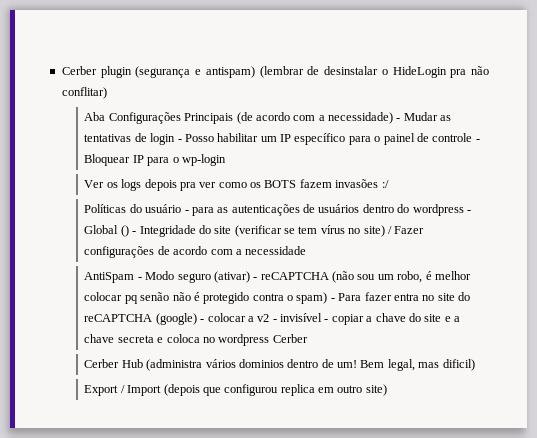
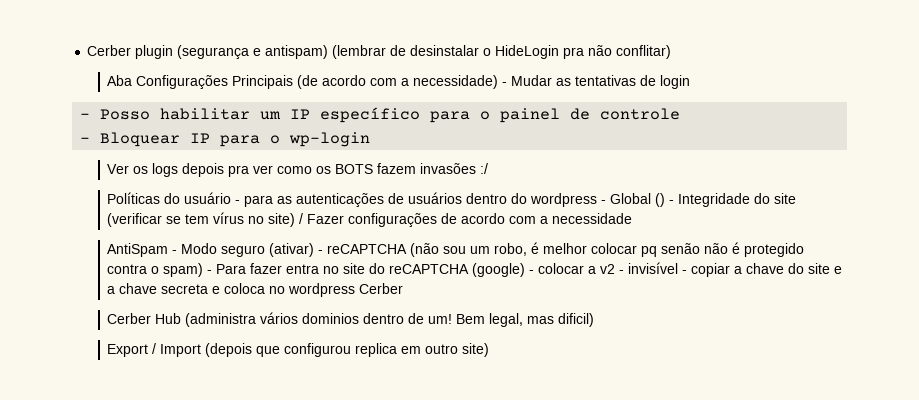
- Aba Configurações Principais (de acordo com a necessidade) - Mudar as tentativas de login - Posso habilitar um IP específico para o painel de controle - Bloquear IP para o wp-login
+ Aba Configurações Principais (de acordo com a necessidade) - Mudar as tentativas de login
+ - Posso habilitar um IP específico para o painel de controle
+ - Bloquear IP para o wp-login

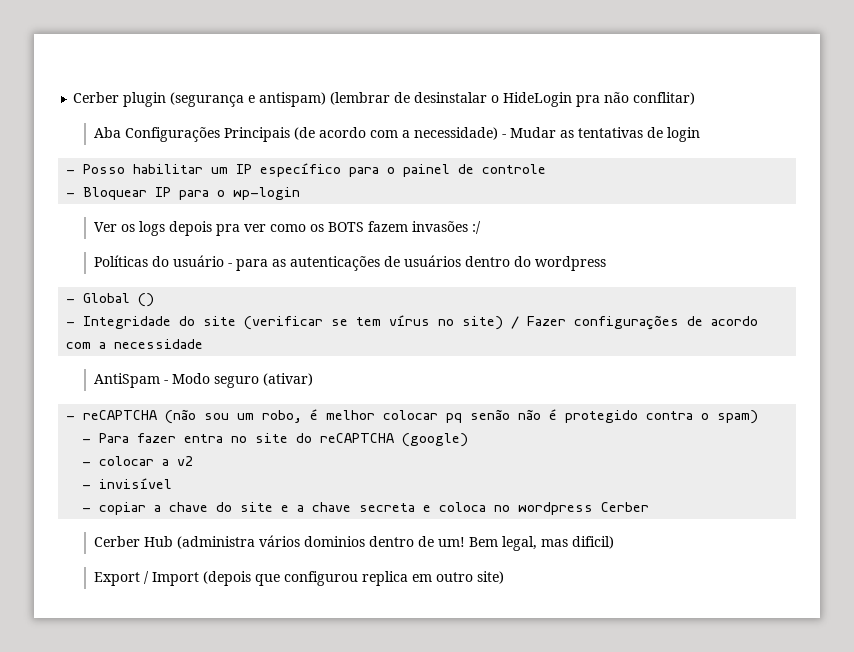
- Políticas do usuário - para as autenticações de usuários dentro do wordpress - Global () - Integridade do site (verificar se tem vírus no site) / Fazer configurações de acordo com a necessidade
+ Políticas do usuário - para as autenticações de usuários dentro do wordpress
+ - Global ()
+ - Integridade do site (verificar se tem vírus no site) / Fazer configurações de acordo com a necessidade
- AntiSpam - Modo seguro (ativar) - reCAPTCHA (não sou um robo, é melhor colocar pq senão não é protegido contra o spam) - Para fazer entra no site do reCAPTCHA (google) - colocar a v2 - invisível - copiar a chave do site e a chave secreta e coloca no wordpress Cerber
+ AntiSpam - Modo seguro (ativar)
+ - reCAPTCHA (não sou um robo, é melhor colocar pq senão não é protegido contra o spam)
+ - Para fazer entra no site do reCAPTCHA (google)
+ - colocar a v2
+ - invisível
+ - copiar a chave do site e a chave secreta e coloca no wordpress Cerber

